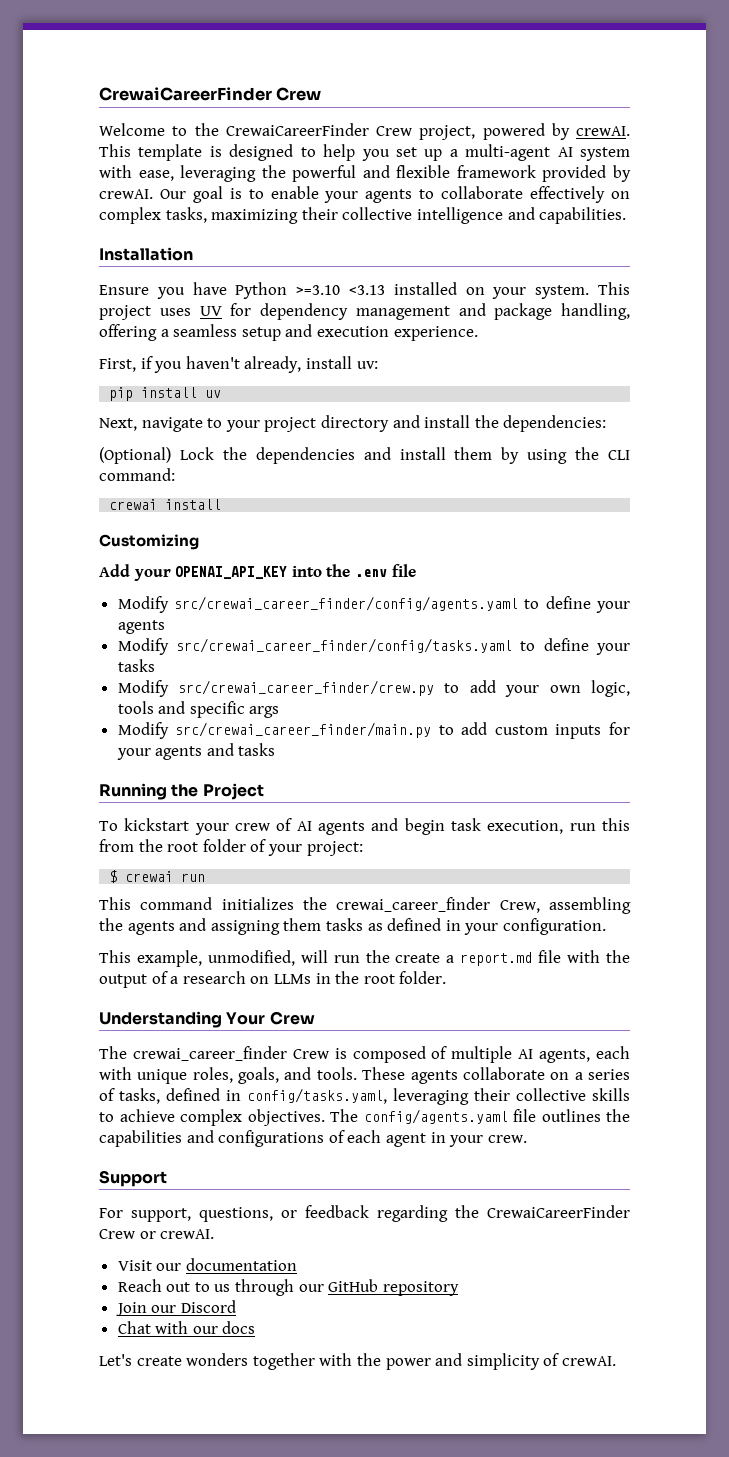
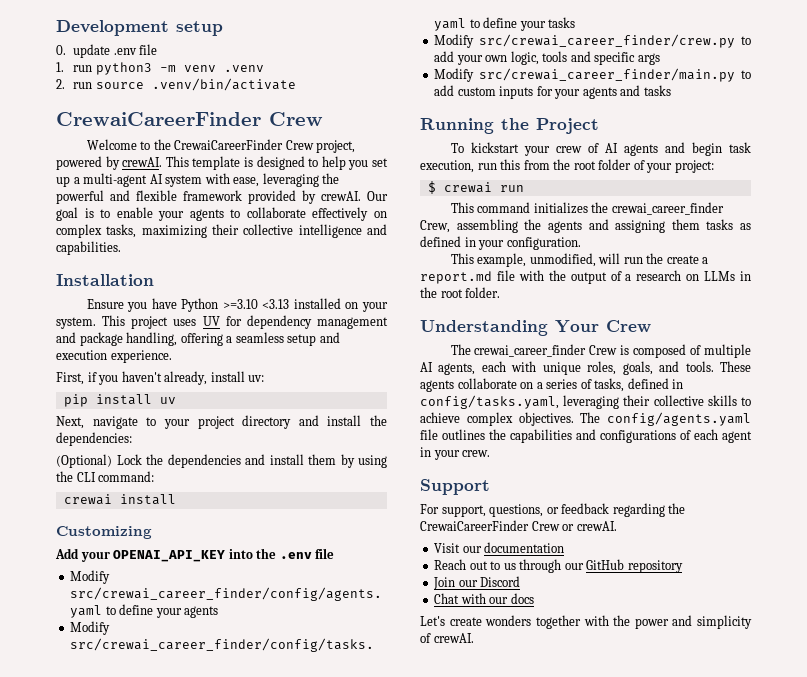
+ Development setup
+ 0. update .env file
+ 1. run python3 -m venv .venv
+ 2. run source .venv/bin/activate

